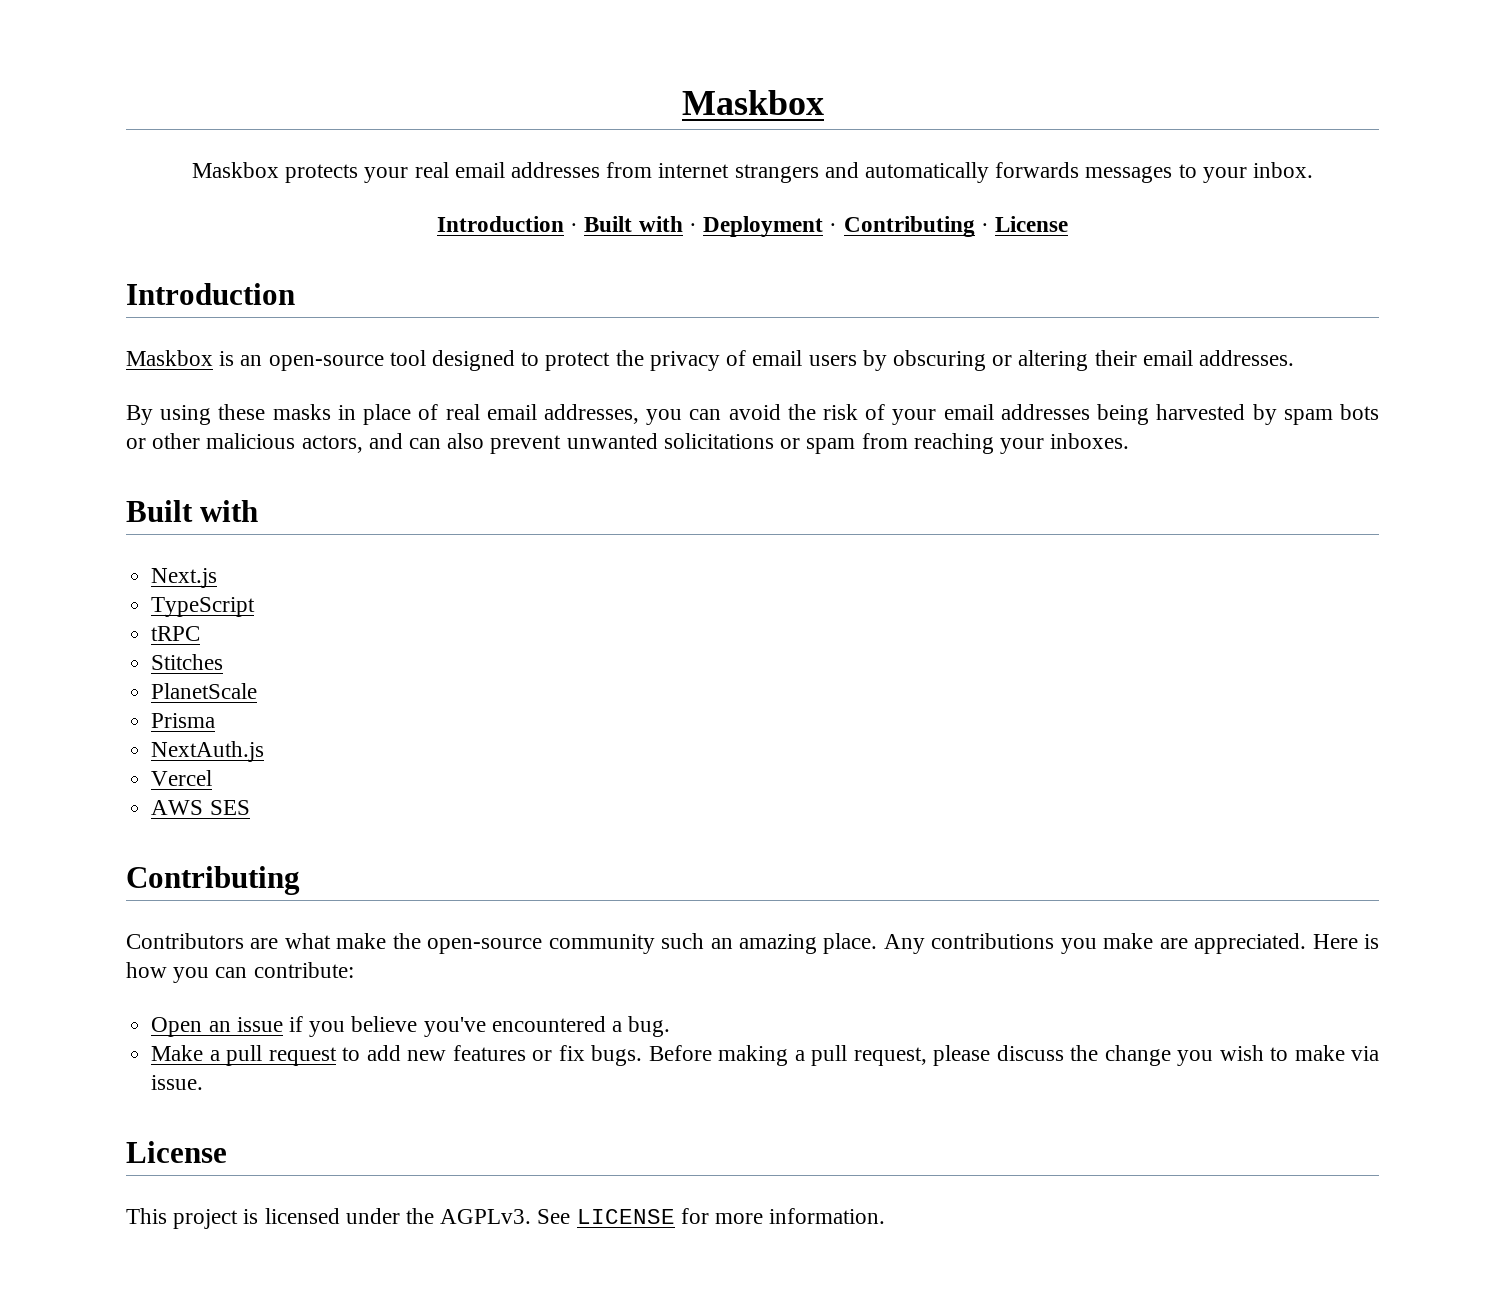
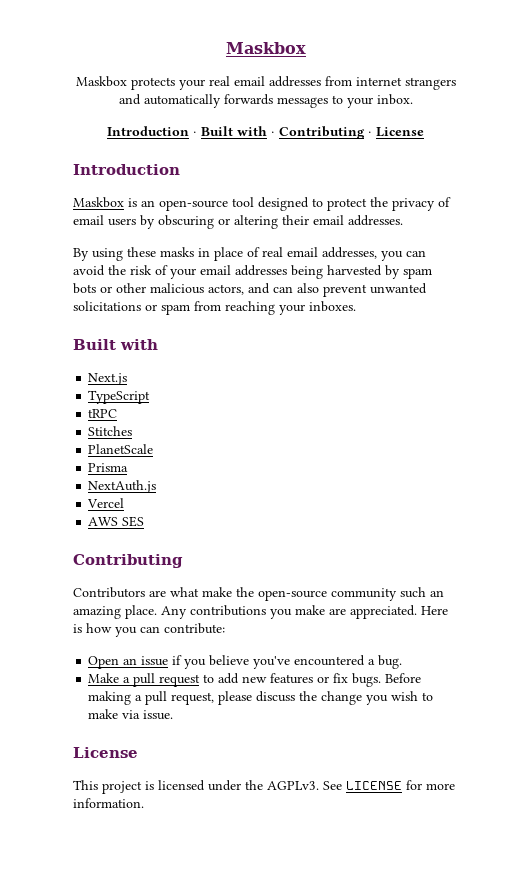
- Introduction · Built with · Deployment · Contributing · License
+ Introduction · Built with · Contributing · License

